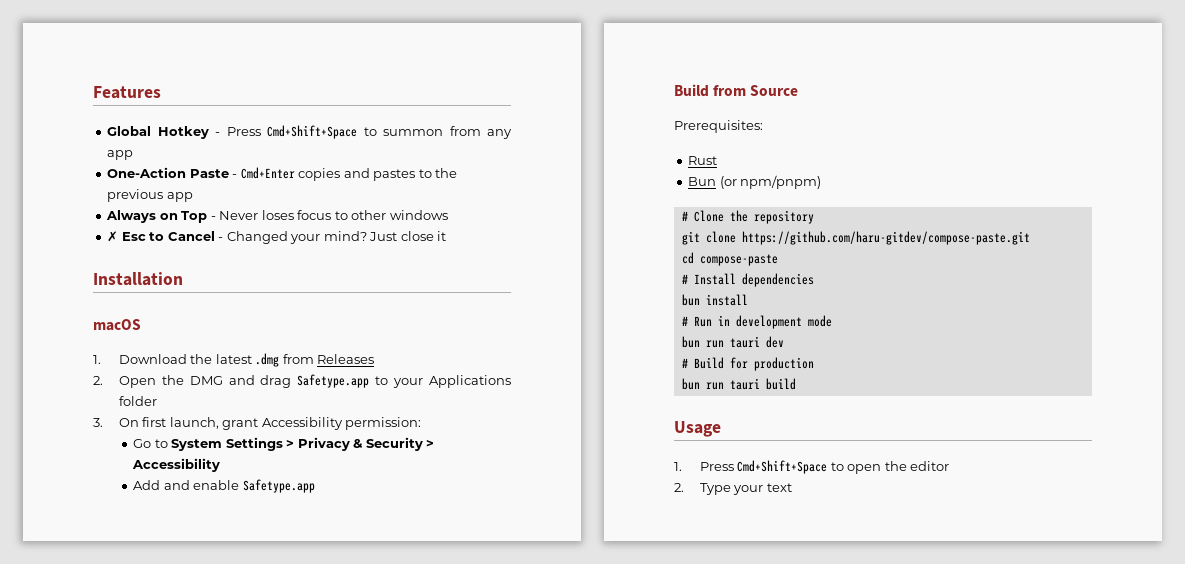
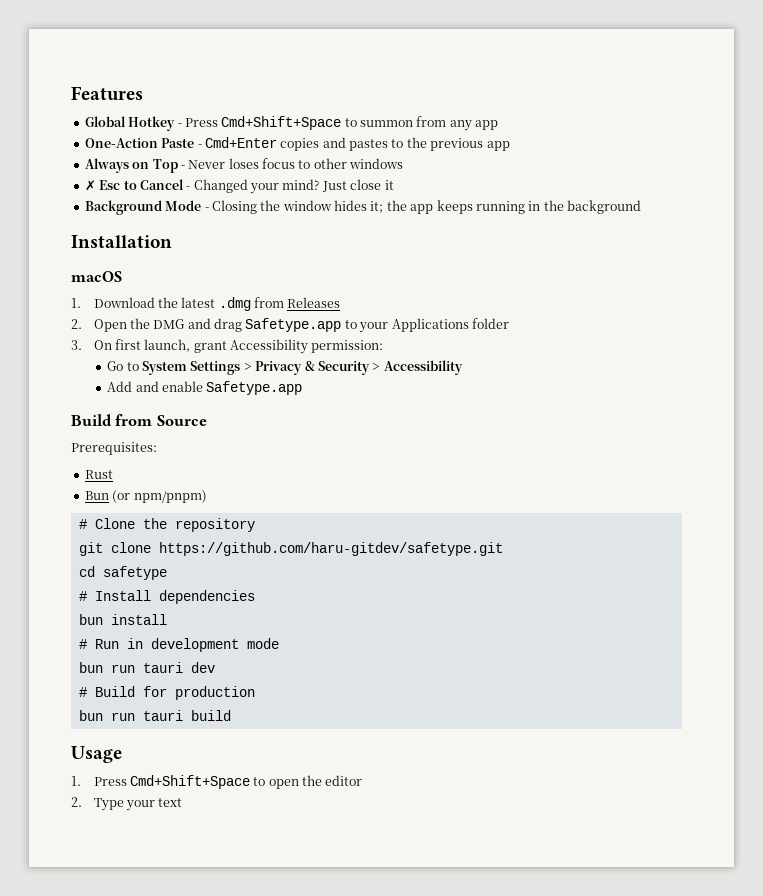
+ Background Mode - Closing the window hides it; the app keeps running in the background
- git clone https://github.com/haru-gitdev/compose-paste.git
+ git clone https://github.com/haru-gitdev/safetype.git
- cd compose-paste
+ cd safetype

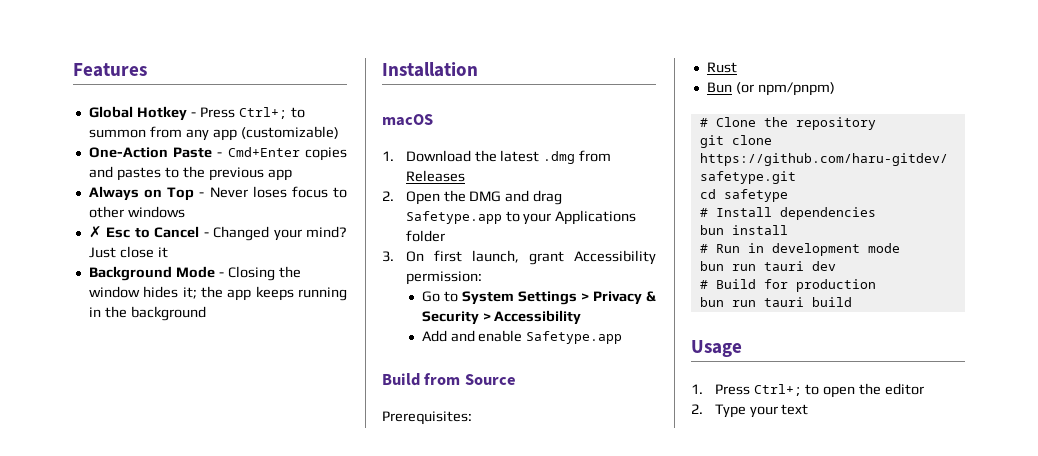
- Global Hotkey - Press Cmd+Shift+Space to summon from any app
+ Global Hotkey - Press Ctrl+; to summon from any app (customizable)
- 1. Press Cmd+Shift+Space to open the editor
+ 1. Press Ctrl+; to open the editor

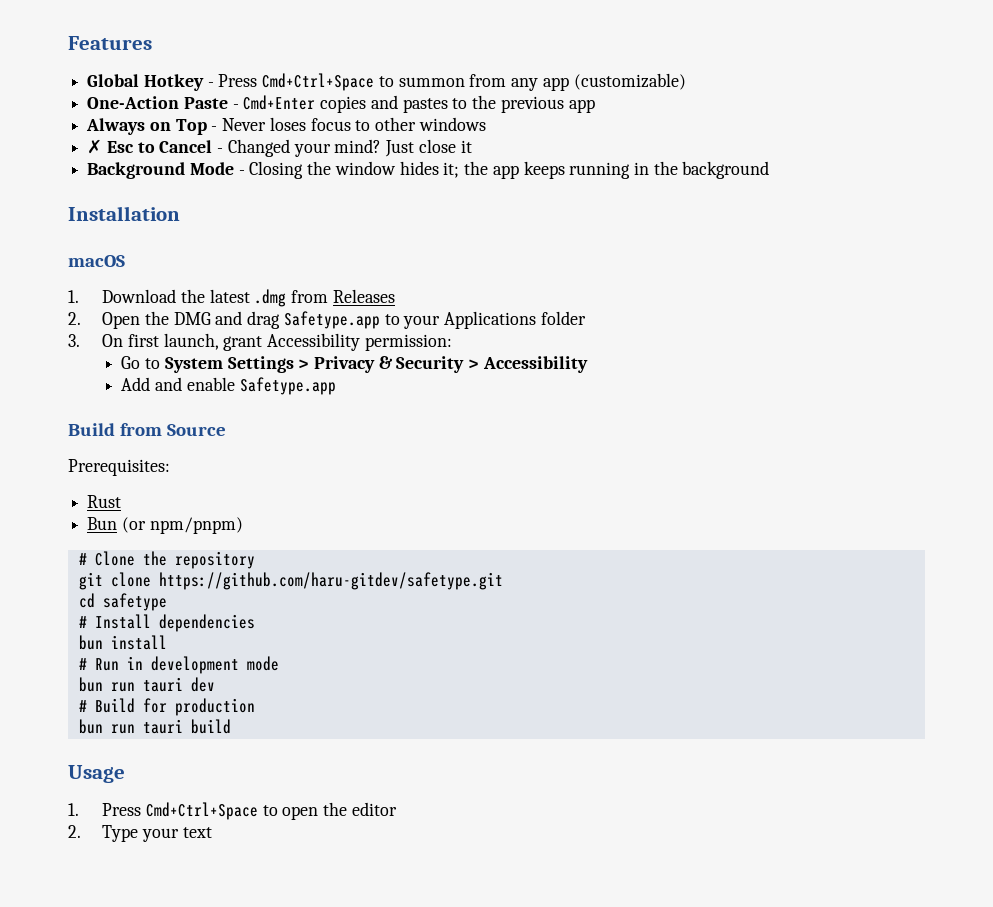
- Global Hotkey - Press Ctrl+; to summon from any app (customizable)
+ Global Hotkey - Press Cmd+Ctrl+Space to summon from any app (customizable)
- 1. Press Ctrl+; to open the editor
+ 1. Press Cmd+Ctrl+Space to open the editor

